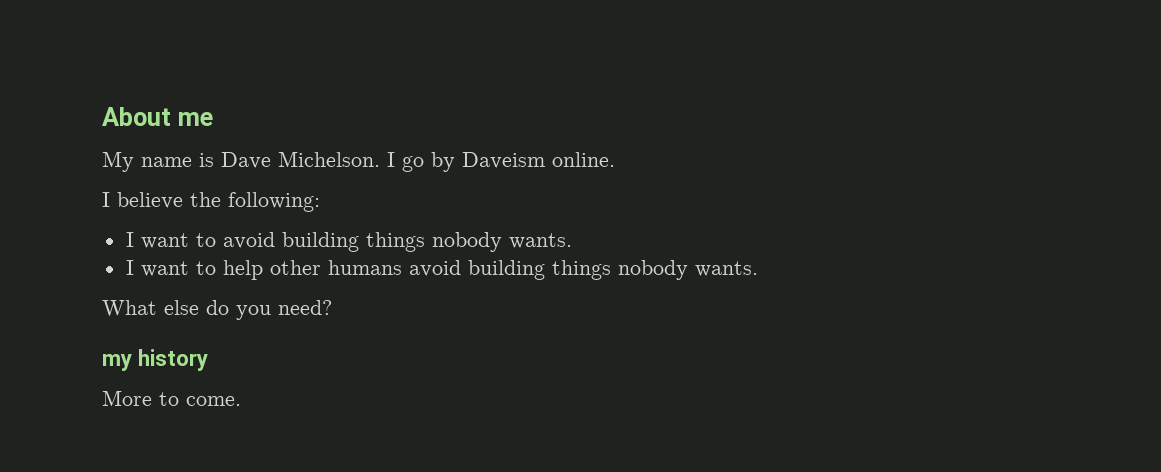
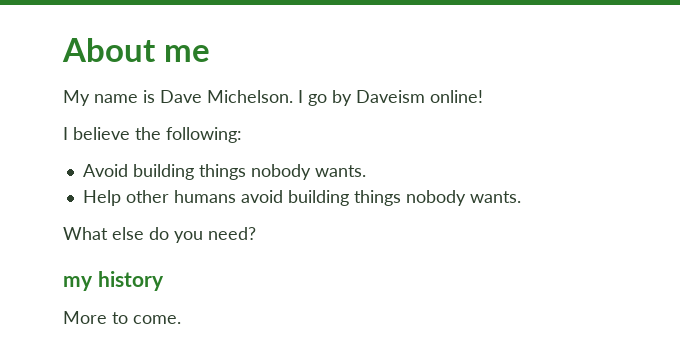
- I go by Daveism online.
+ I go by Daveism online!
- I want to avoid building things nobody wants.
- I want to help other humans avoid building things nobody wants.
+ Avoid building things nobody wants.
+ Help other humans avoid building things nobody wants.

